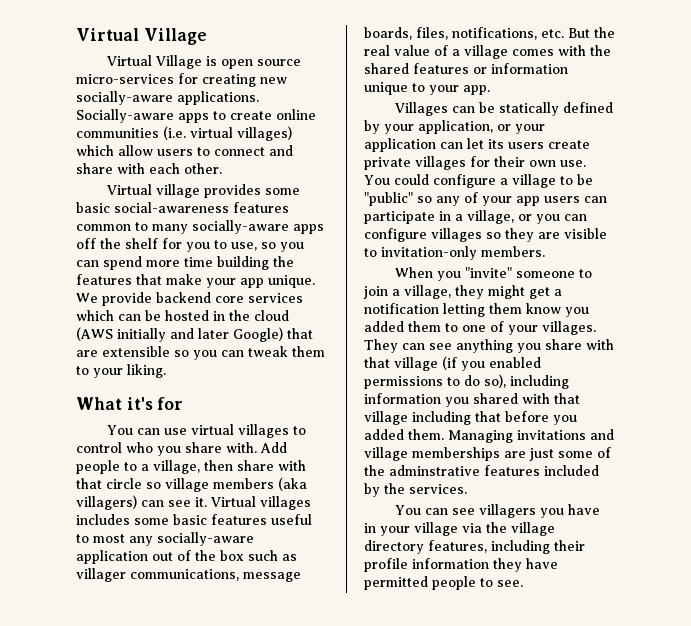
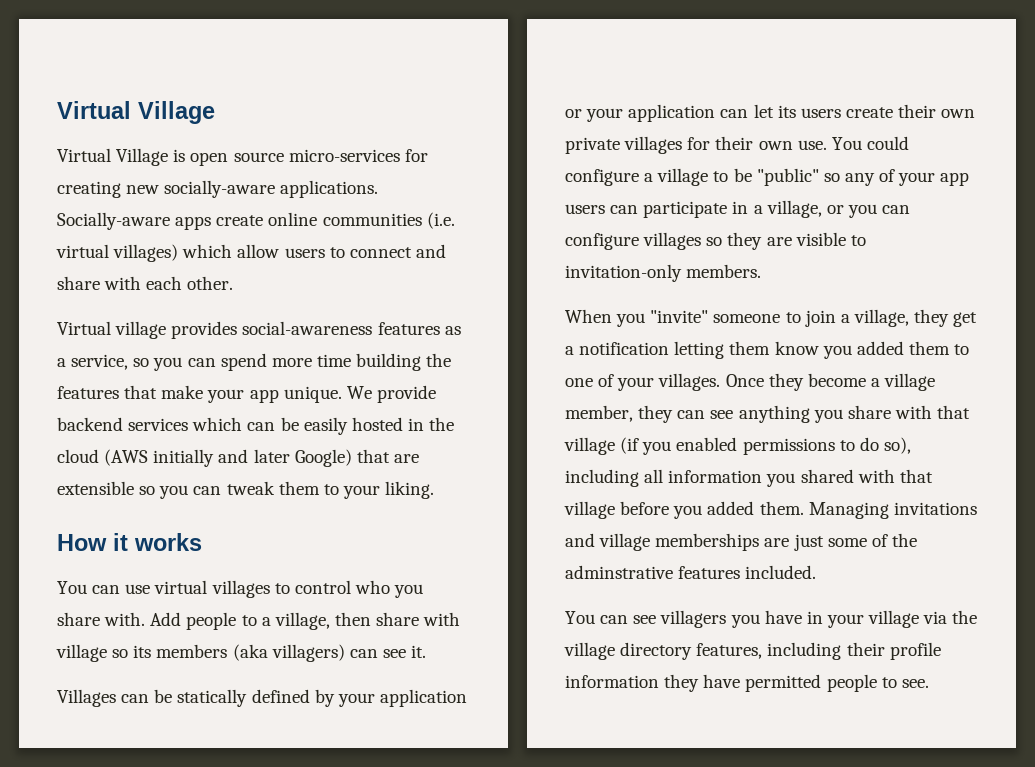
- Socially-aware apps to create online communities (i.e. virtual villages) which allow users to connect and share with each other.
+ Socially-aware apps create online communities (i.e. virtual villages) which allow users to connect and share with each other.
- Virtual village provides some basic social-awareness features common to many socially-aware apps off the shelf for you to use, so you can spend more time building the features that make your app unique.
+ Virtual village provides social-awareness features as a service, so you can spend more time building the features that make your app unique.
- We provide backend core services which can be hosted in the cloud (AWS initially and later Google) that are extensible so you can tweak them to your liking.
+ We provide backend services which can be easily hosted in the cloud (AWS initially and later Google) that are extensible so you can tweak them to your liking.
- What it's for
+ How it works
- Add people to a village, then share with that circle so village members (aka villagers) can see it. Virtual villages includes some basic features useful to most any socially-aware application out of the box such as villager communications, message boards, files, notifications, etc. But the real value of a village comes with the shared features or information unique to your app.
+ Add people to a village, then share with village so its members (aka villagers) can see it.
- Villages can be statically defined by your application, or your application can let its users create private villages for their own use.
+ Villages can be statically defined by your application or your application can let its users create their own private villages for their own use.
- When you "invite" someone to join a village, they might get a notification letting them know you added them to one of your villages.
+ When you "invite" someone to join a village, they get a notification letting them know you added them to one of your villages.
- They can see anything you share with that village (if you enabled permissions to do so), including information you shared with that village including that before you added them.
+ Once they become a village member, they can see anything you share with that village (if you enabled permissions to do so), including all information you shared with that village before you added them.
- Managing invitations and village memberships are just some of the adminstrative features included by the services.
+ Managing invitations and village memberships are just some of the adminstrative features included.

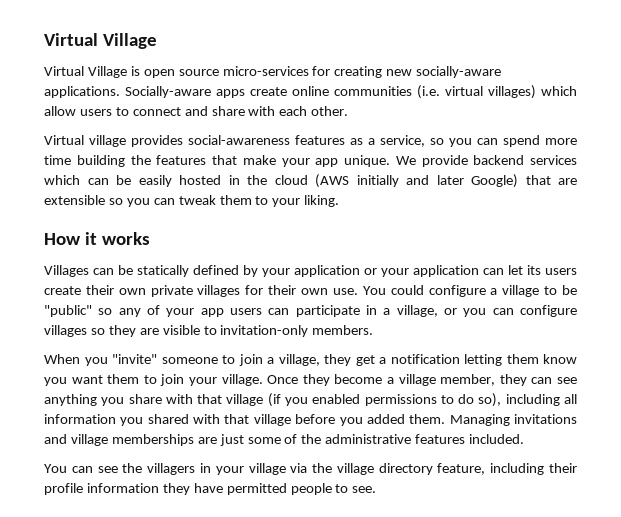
- You can use virtual villages to control who you share with. Add people to a village, then share with village so its members (aka villagers) can see it.
- When you "invite" someone to join a village, they get a notification letting them know you added them to one of your villages.
+ When you "invite" someone to join a village, they get a notification letting them know you want them to join your village.
- Managing invitations and village memberships are just some of the adminstrative features included.
+ Managing invitations and village memberships are just some of the administrative features included.
- You can see villagers you have in your village via the village directory features, including their profile information they have permitted people to see.
+ You can see the villagers in your village via the village directory feature, including their profile information they have permitted people to see.

